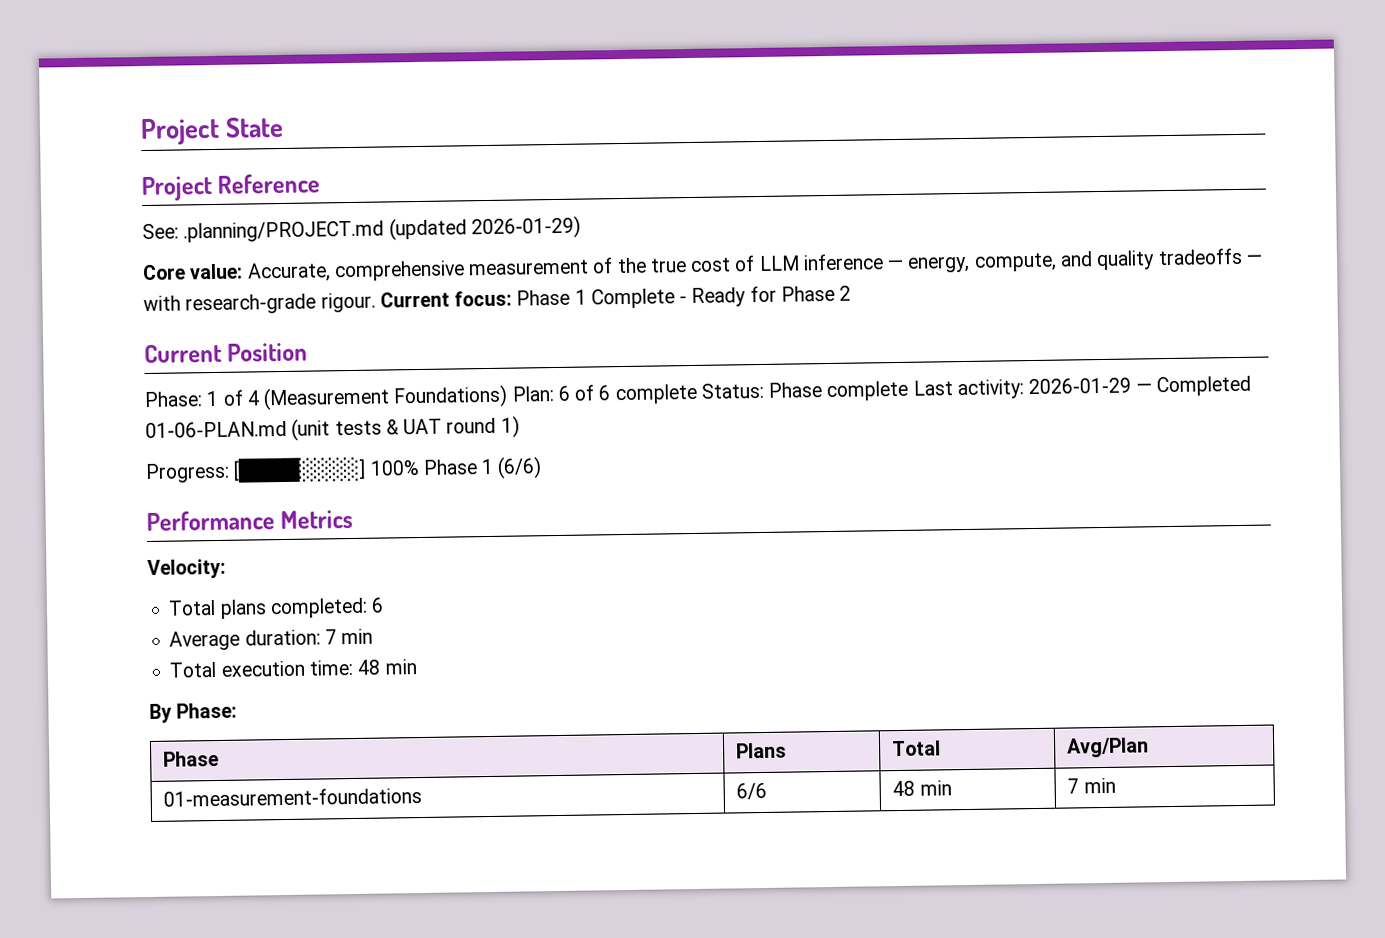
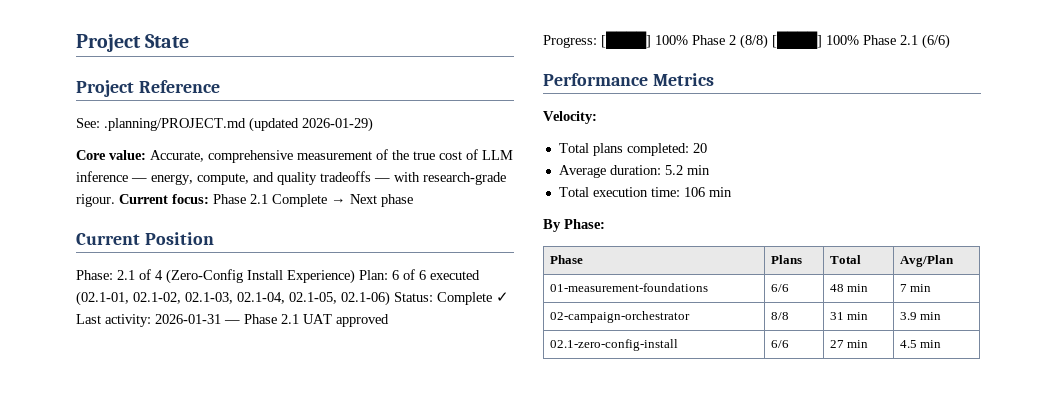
- Current focus: Phase 1 Complete - Ready for Phase 2
+ Current focus: Phase 2.1 Complete → Next phase
- Phase: 1 of 4 (Measurement Foundations) Plan: 6 of 6 complete Status: Phase complete Last activity: 2026-01-29 — Completed 01-06-PLAN.md (unit tests & UAT round 1)
+ Phase: 2.1 of 4 (Zero-Config Install Experience) Plan: 6 of 6 executed (02.1-01, 02.1-02, 02.1-03, 02.1-04, 02.1-05, 02.1-06) Status: Complete ✓ Last activity: 2026-01-31 — Phase 2.1 UAT approved
- Progress: [████░░░░] 100% Phase 1 (6/6)
+ Progress: [████] 100% Phase 2 (8/8) [████] 100% Phase 2.1 (6/6)
- Total plans completed: 6
+ Total plans completed: 20
- Average duration: 7 min
+ Average duration: 5.2 min
- Total execution time: 48 min
+ Total execution time: 106 min
+ 02-campaign-orchestrator | 8/8 | 31 min | 3.9 min
+ 02.1-zero-config-install | 6/6 | 27 min | 4.5 min

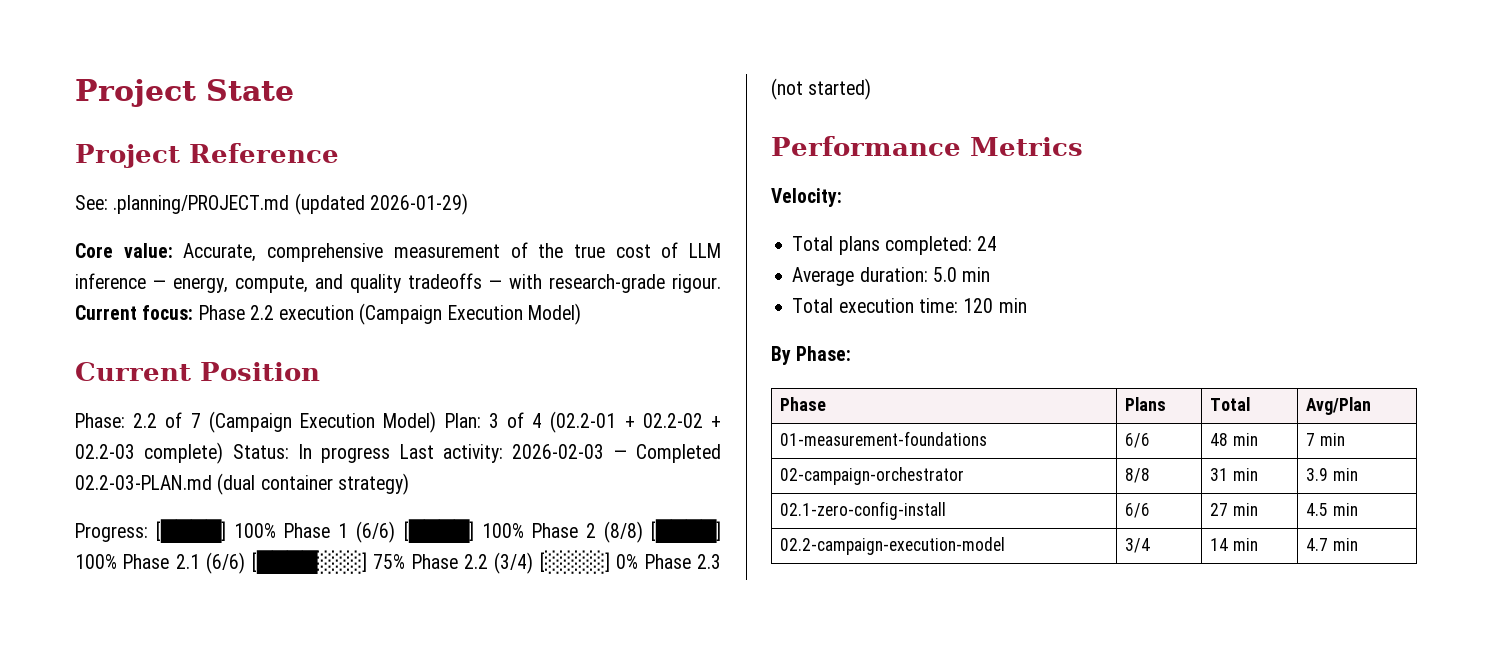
- Current focus: Phase 2.1 Complete → Next phase
+ Current focus: Phase 2.2 execution (Campaign Execution Model)
  Current Position
- Phase: 2.1 of 4 (Zero-Config Install Experience) Plan: 6 of 6 executed (02.1-01, 02.1-02, 02.1-03, 02.1-04, 02.1-05, 02.1-06) Status: Complete ✓ Last activity: 2026-01-31 — Phase 2.1 UAT approved
+ Phase: 2.2 of 7 (Campaign Execution Model) Plan: 3 of 4 (02.2-01 + 02.2-02 + 02.2-03 complete) Status: In progress Last activity: 2026-02-03 — Completed 02.2-03-PLAN.md (dual container strategy)
- Progress: [████] 100% Phase 2 (8/8) [████] 100% Phase 2.1 (6/6)
+ Progress: [████] 100% Phase 1 (6/6) [████] 100% Phase 2 (8/8) [████] 100% Phase 2.1 (6/6) [████░░░] 75% Phase 2.2 (3/4) [░░░░] 0% Phase 2.3 (not started)
- Total plans completed: 20
+ Total plans completed: 24
- Average duration: 5.2 min
+ Average duration: 5.0 min
- Total execution time: 106 min
+ Total execution time: 120 min
+ 02.2-campaign-execution-model | 3/4 | 14 min | 4.7 min

